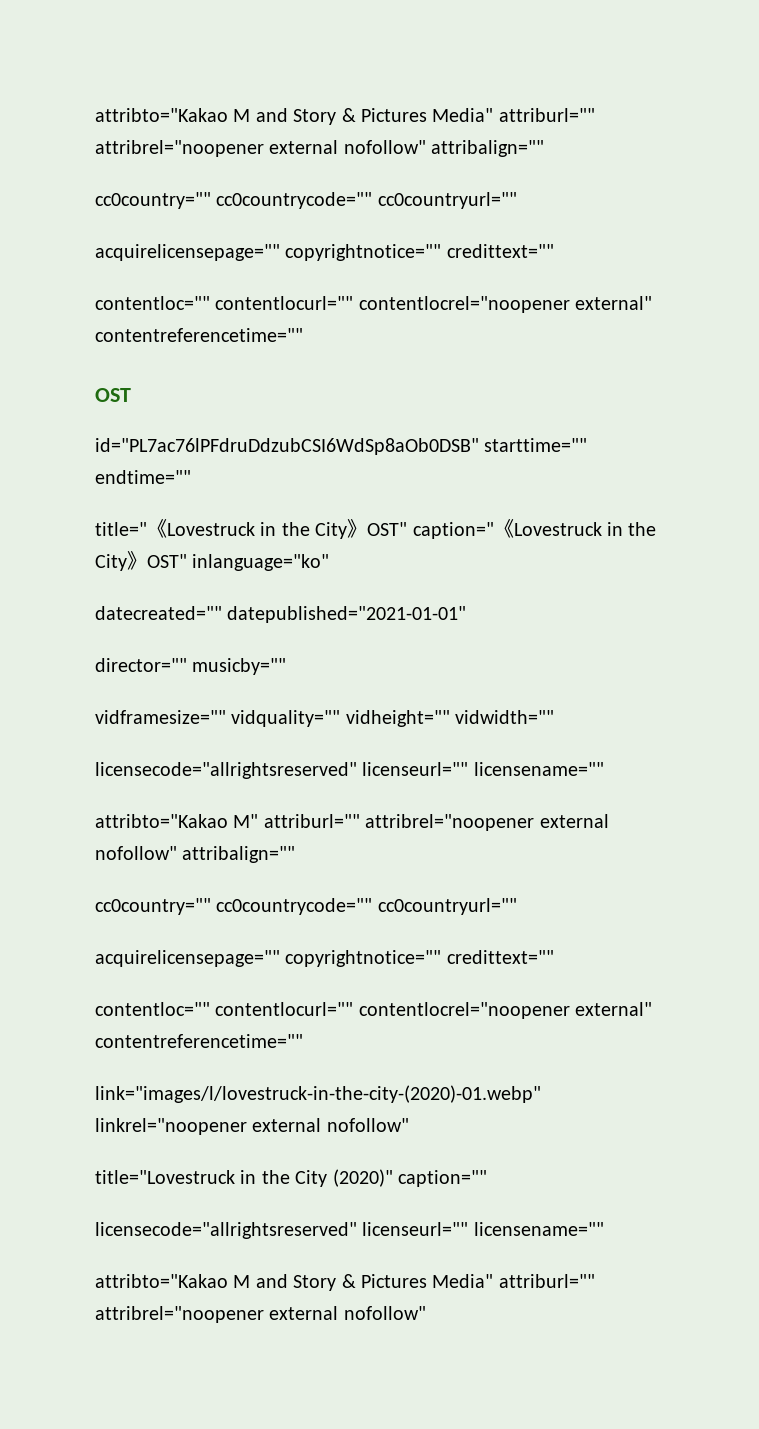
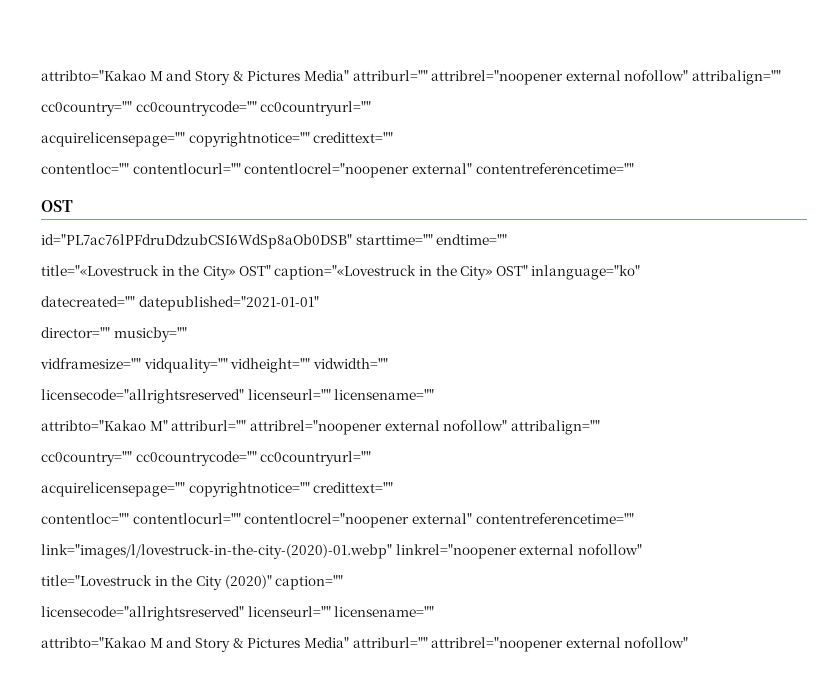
- title="《Lovestruck in the City》OST" caption="《Lovestruck in the City》OST" inlanguage="ko"
+ title="«Lovestruck in the City» OST" caption="«Lovestruck in the City» OST" inlanguage="ko"

